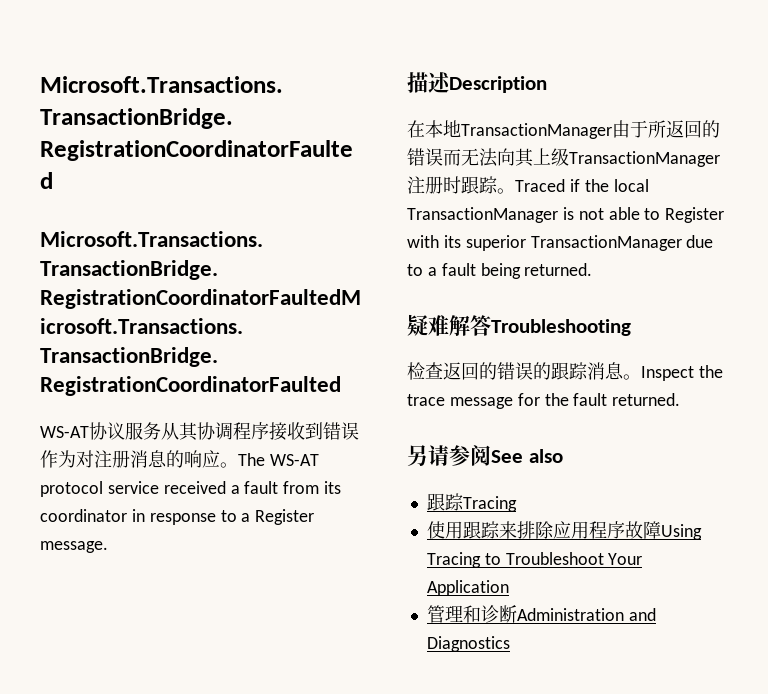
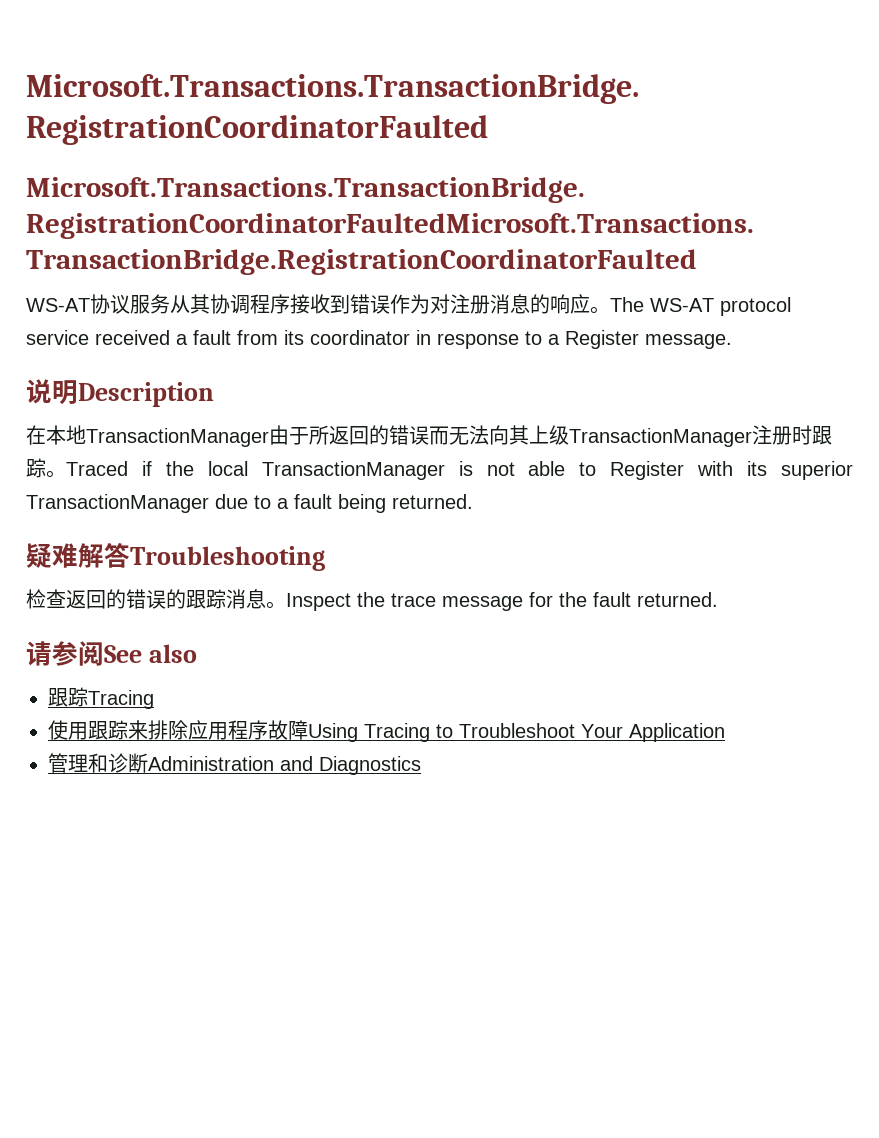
- 描述Description
+ 说明Description
- 另请参阅See also
+ 请参阅See also

